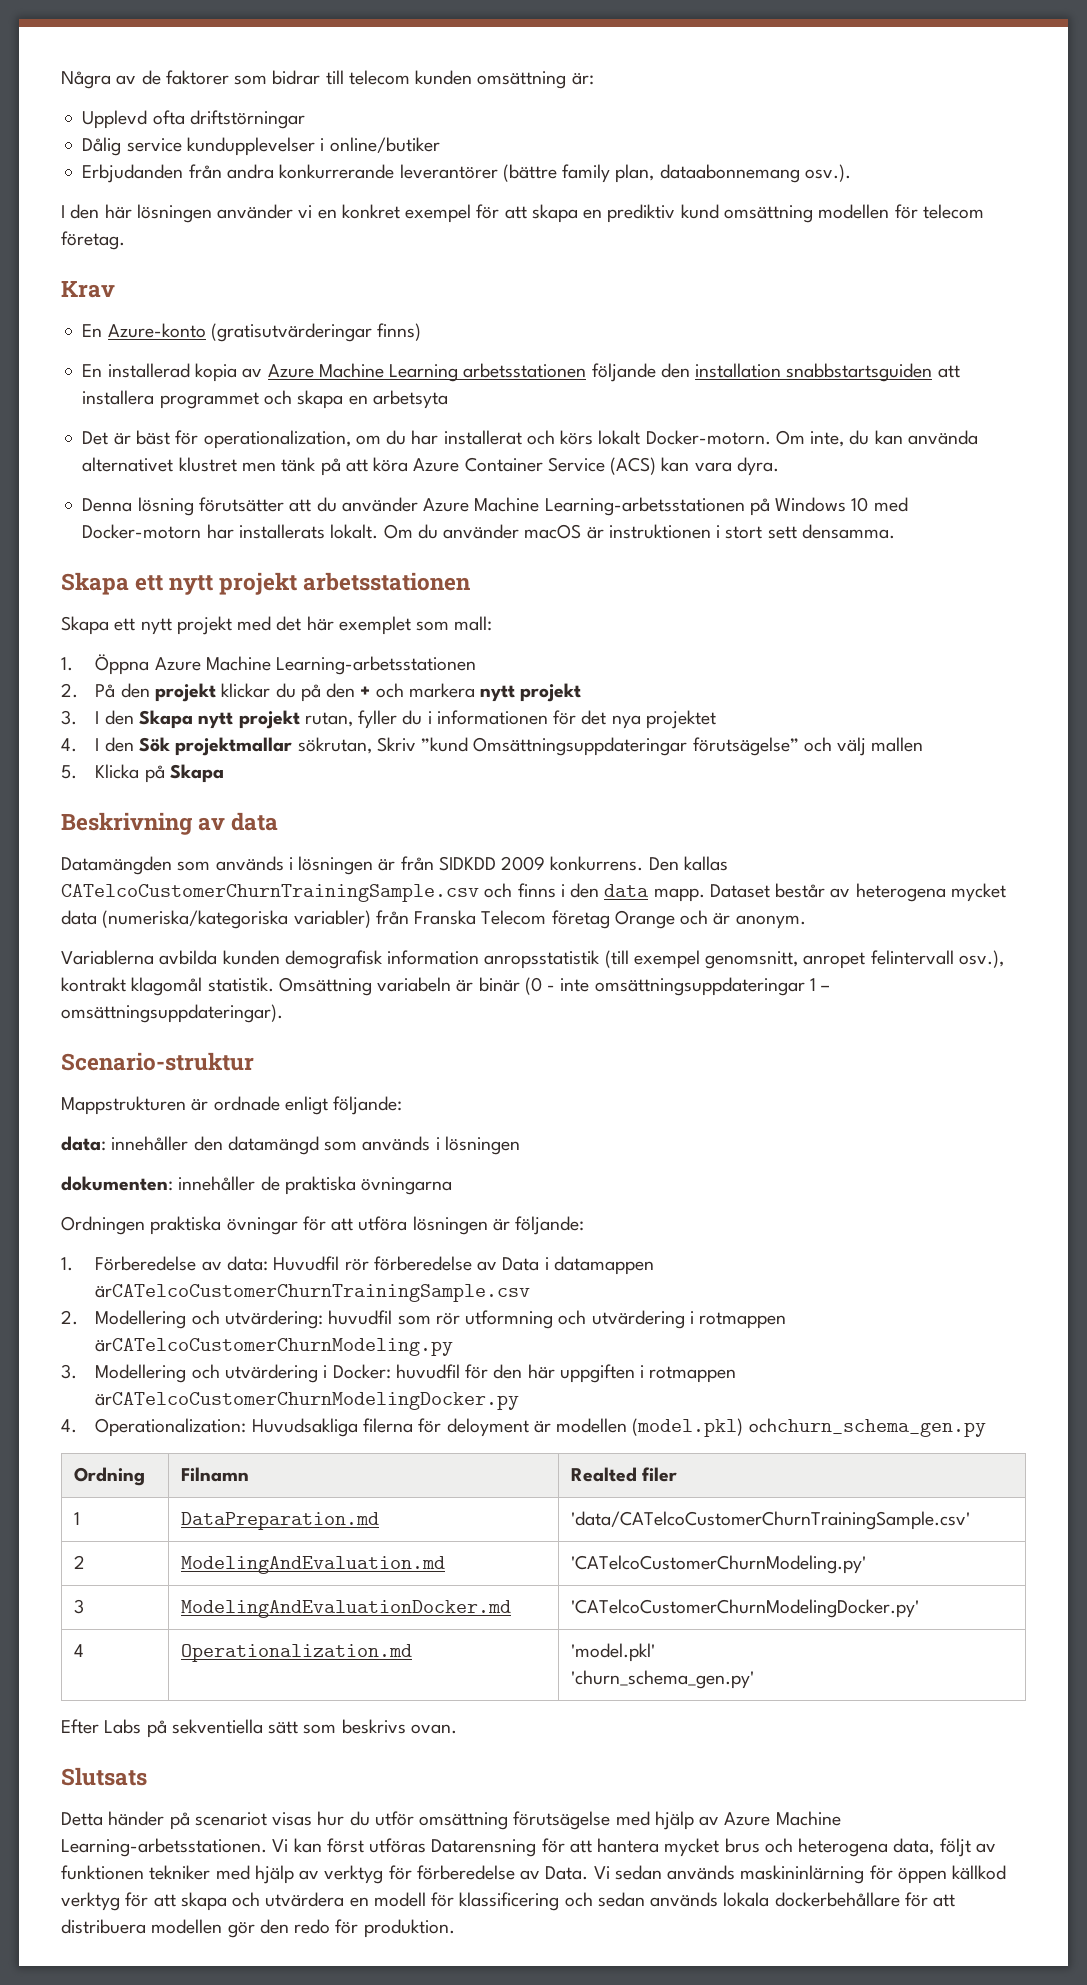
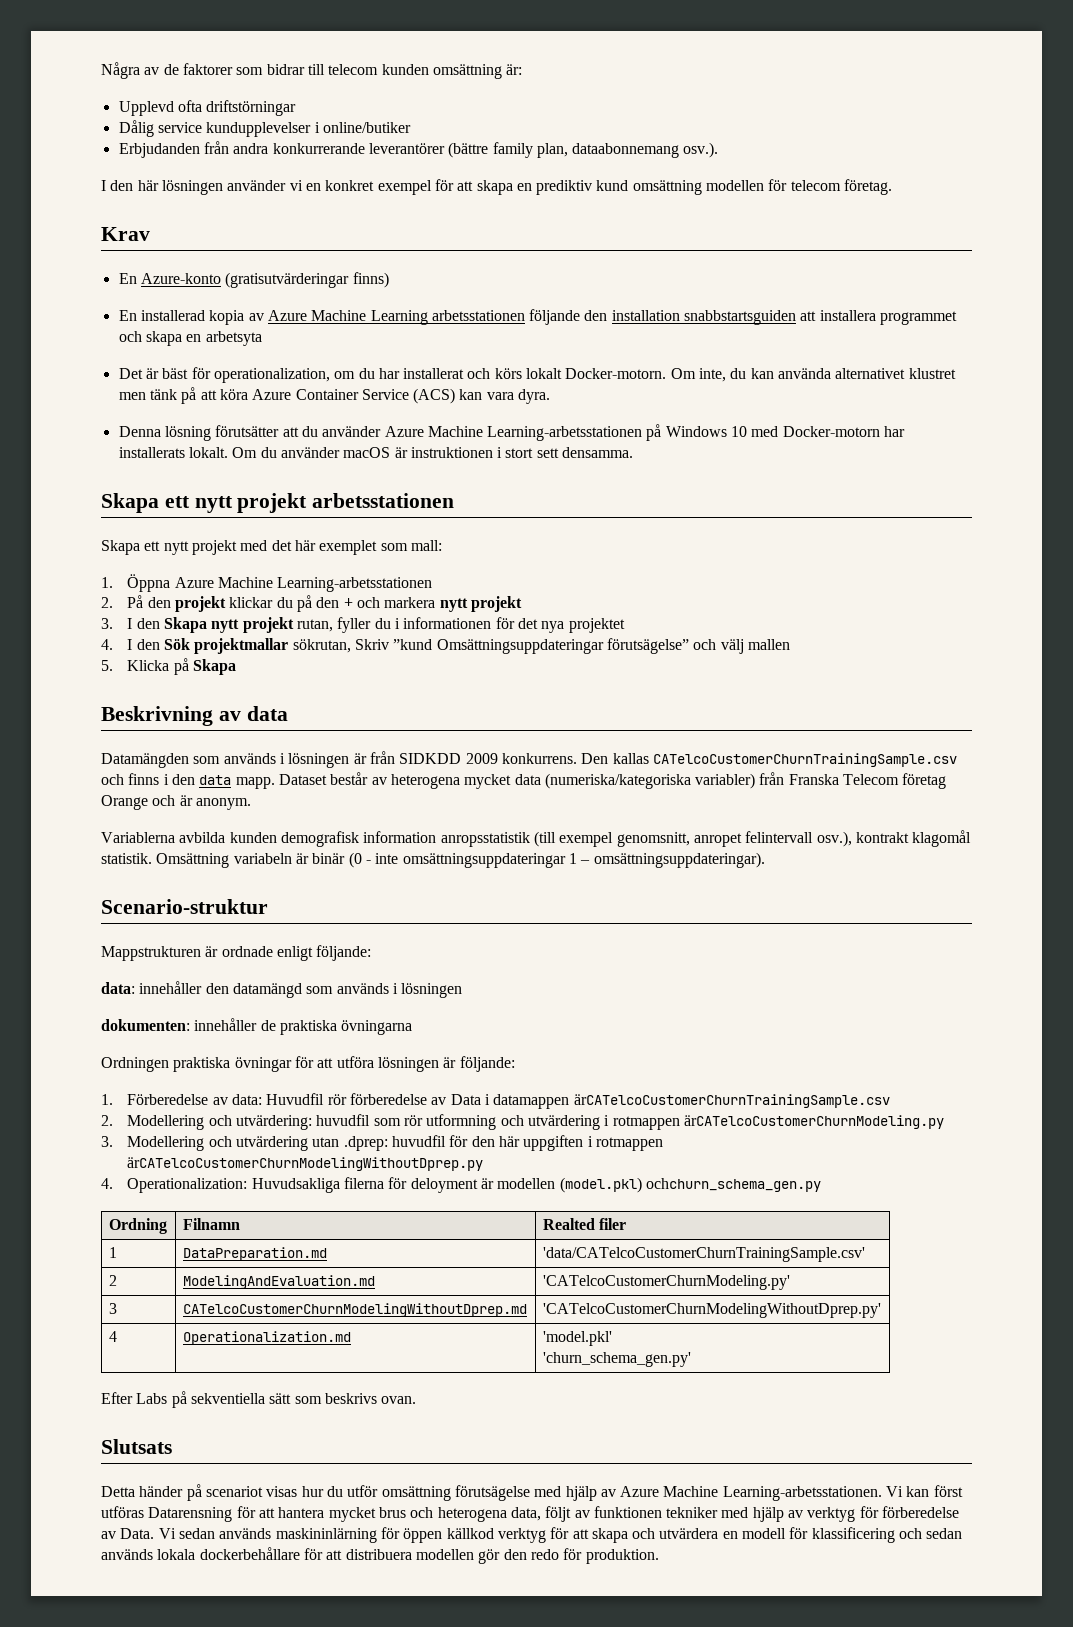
- 3. Modellering och utvärdering i Docker: huvudfil för den här uppgiften i rotmappen ärCATelcoCustomerChurnModelingDocker.py
+ 3. Modellering och utvärdering utan .dprep: huvudfil för den här uppgiften i rotmappen ärCATelcoCustomerChurnModelingWithoutDprep.py
- 3 | ModelingAndEvaluationDocker.md | 'CATelcoCustomerChurnModelingDocker.py'
+ 3 | CATelcoCustomerChurnModelingWithoutDprep.md | 'CATelcoCustomerChurnModelingWithoutDprep.py'

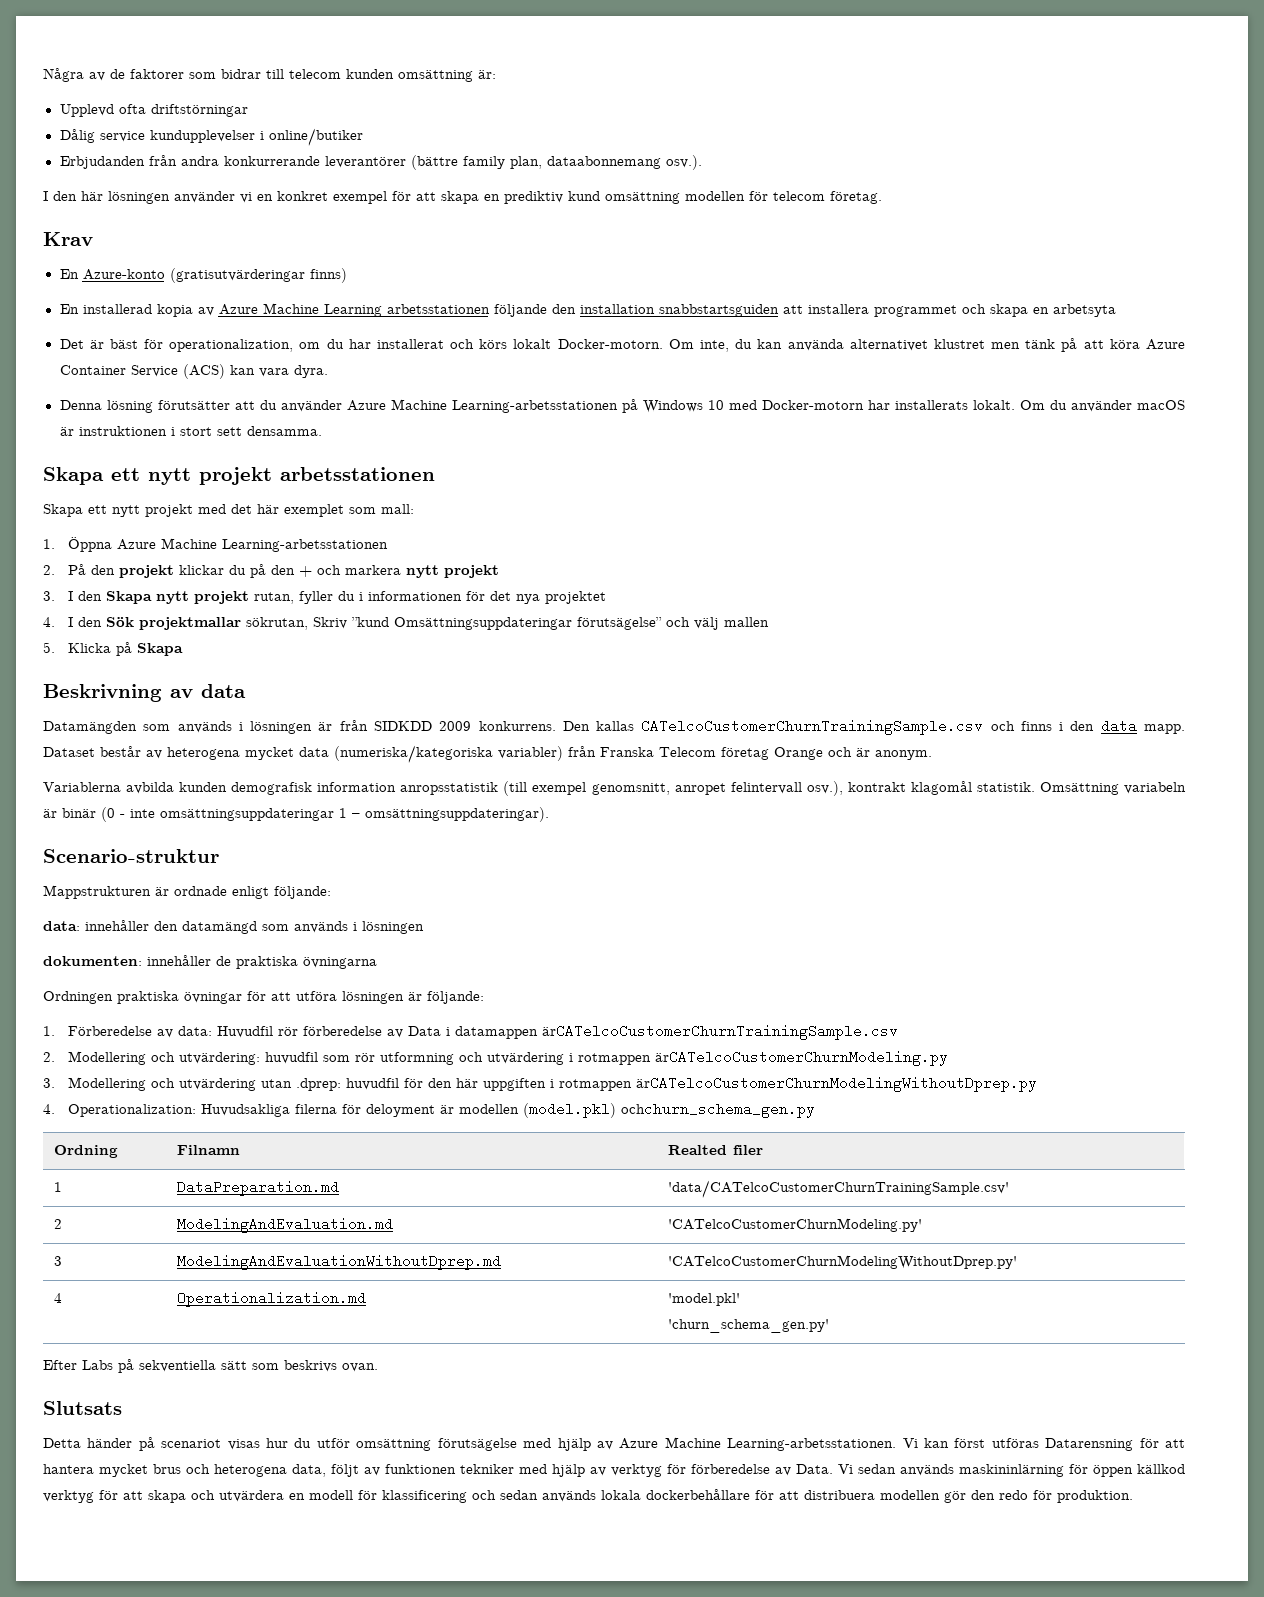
- 3 | CATelcoCustomerChurnModelingWithoutDprep.md | 'CATelcoCustomerChurnModelingWithoutDprep.py'
+ 3 | ModelingAndEvaluationWithoutDprep.md | 'CATelcoCustomerChurnModelingWithoutDprep.py'

